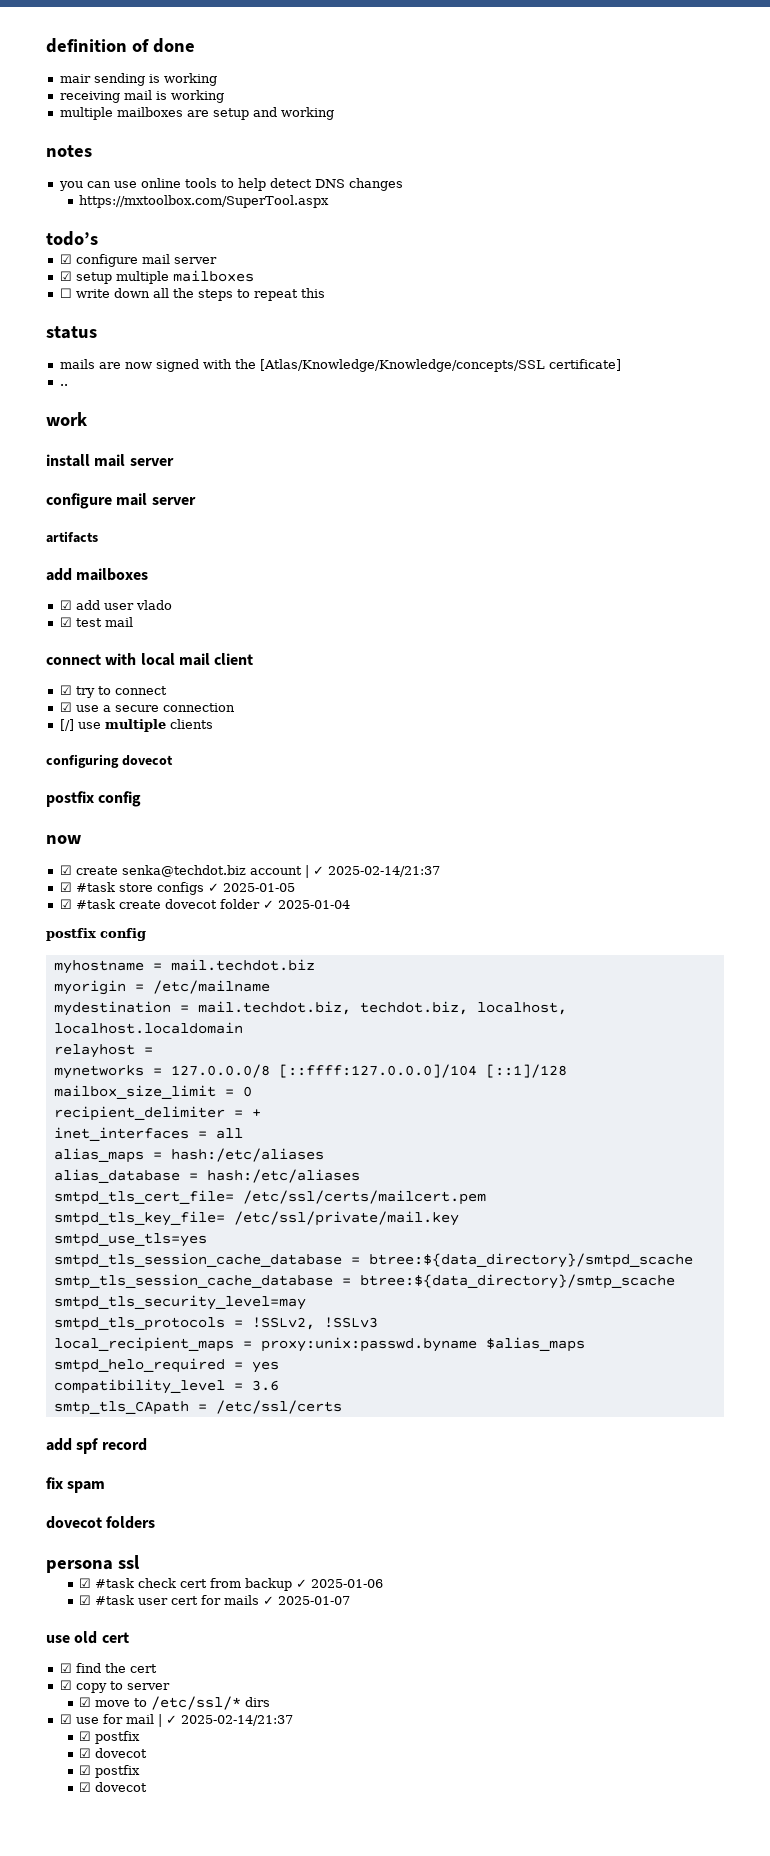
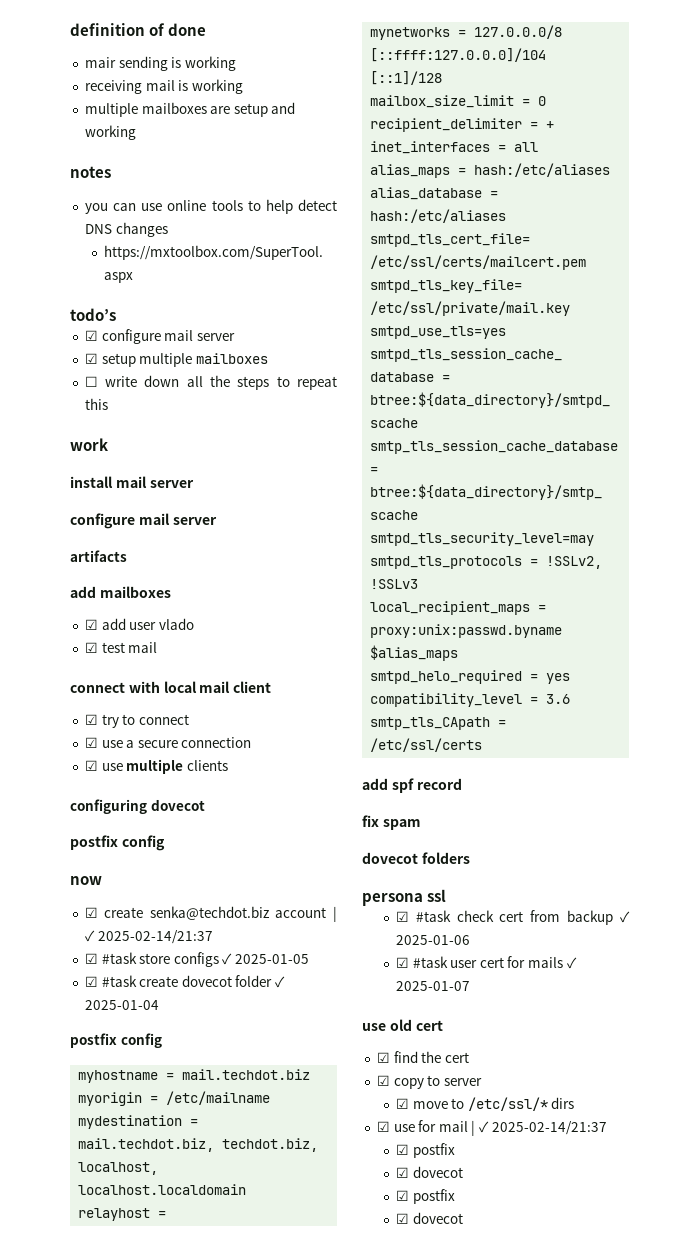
- status
- mails are now signed with the [Atlas/Knowledge/Knowledge/concepts/SSL certificate]
- ..
- [/] use multiple clients
+ ☑ use multiple clients

